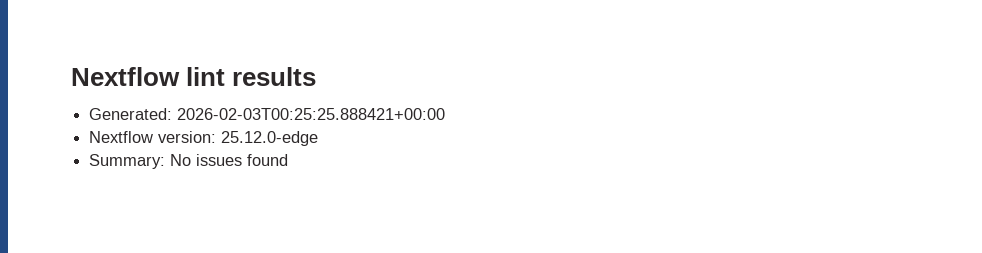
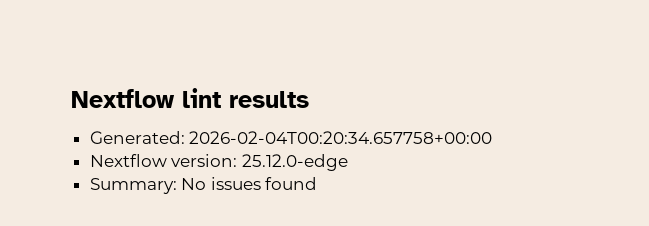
- Generated: 2026-02-03T00:25:25.888421+00:00
+ Generated: 2026-02-04T00:20:34.657758+00:00

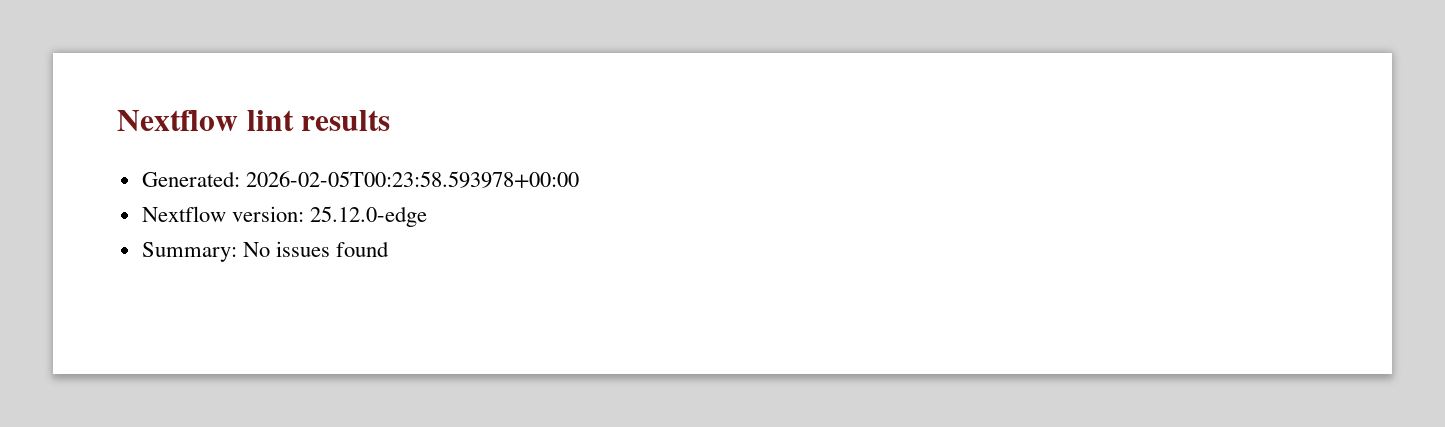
- Generated: 2026-02-04T00:20:34.657758+00:00
+ Generated: 2026-02-05T00:23:58.593978+00:00

